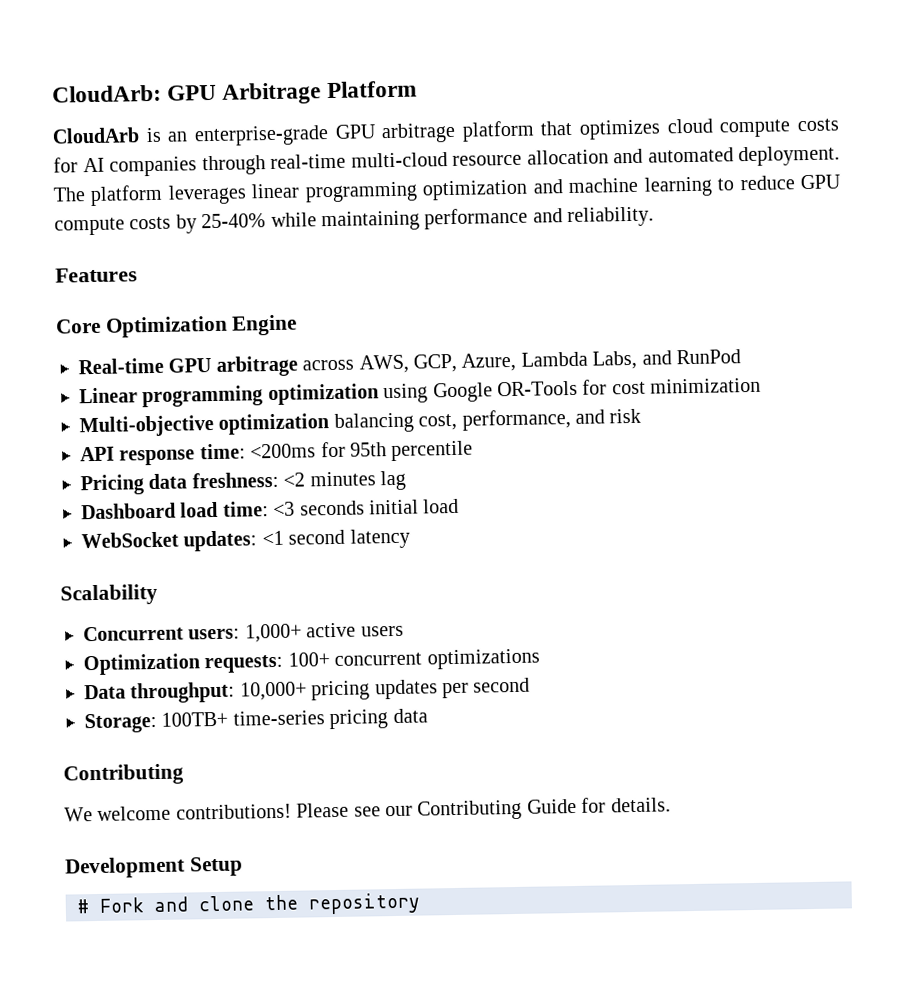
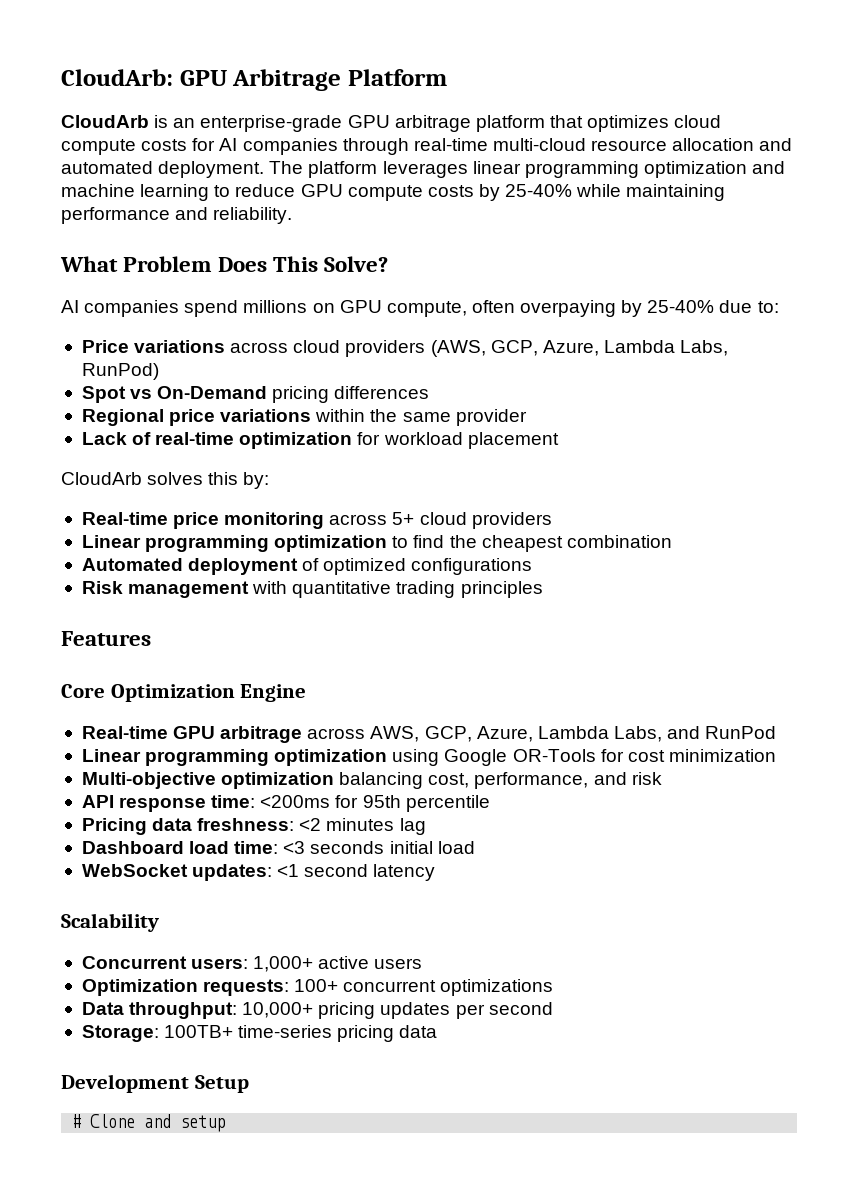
+ What Problem Does This Solve?
+ AI companies spend millions on GPU compute, often overpaying by 25-40% due to:
+ Price variations across cloud providers (AWS, GCP, Azure, Lambda Labs, RunPod)
+ Spot vs On-Demand pricing differences
+ Regional price variations within the same provider
+ Lack of real-time optimization for workload placement
+ CloudArb solves this by:
+ Real-time price monitoring across 5+ cloud providers
+ Linear programming optimization to find the cheapest combination
+ Automated deployment of optimized configurations
+ Risk management with quantitative trading principles
  Storage: 100TB+ time-series pricing data
- Contributing
- We welcome contributions! Please see our Contributing Guide for details.
  Development Setup
- # Fork and clone the repository
+ # Clone and setup

